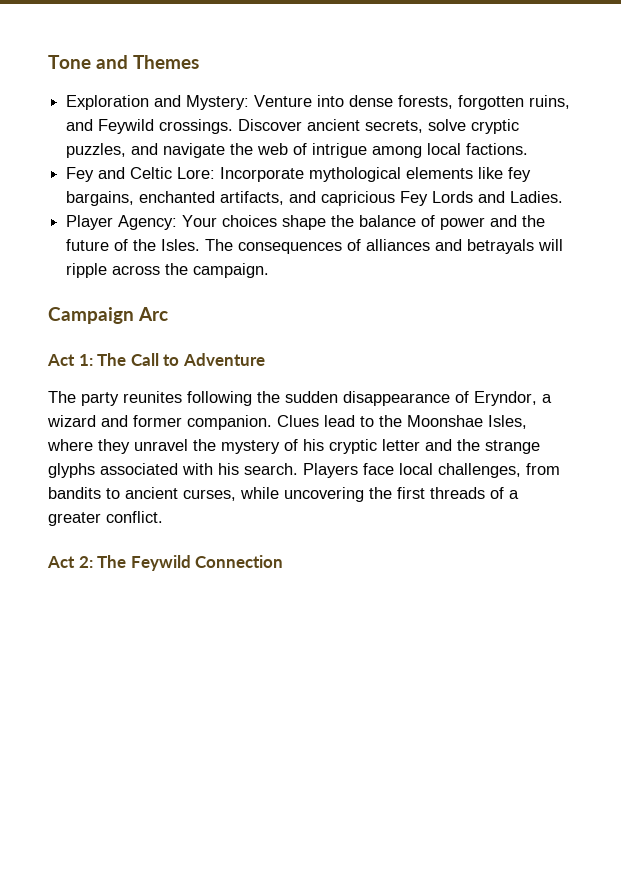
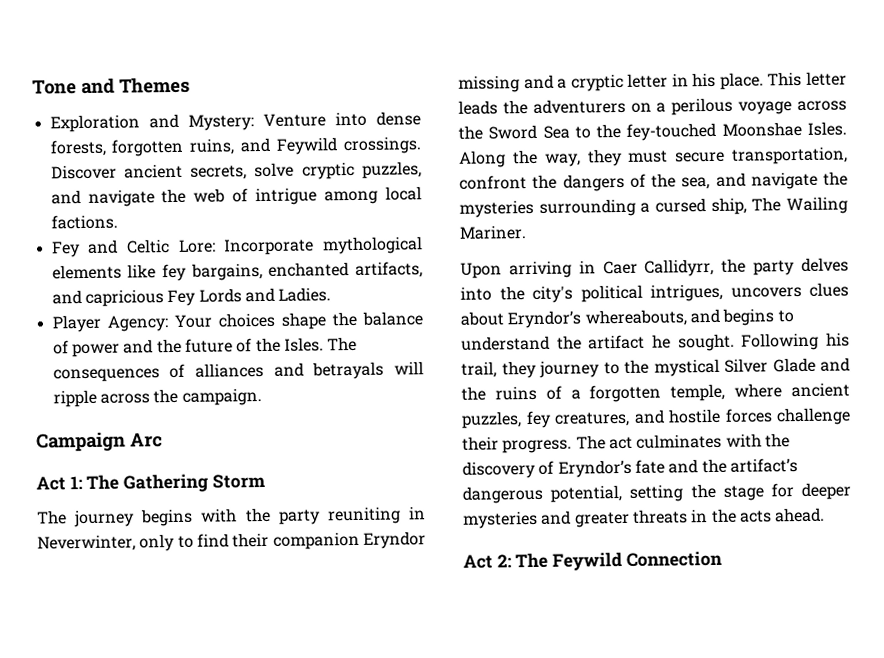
- Act 1: The Call to Adventure
- The party reunites following the sudden disappearance of Eryndor, a wizard and former companion. Clues lead to the Moonshae Isles, where they unravel the mystery of his cryptic letter and the strange glyphs associated with his search. Players face local challenges, from bandits to ancient curses, while uncovering the first threads of a greater conflict.
+ Act 1: The Gathering Storm
+ The journey begins with the party reuniting in Neverwinter, only to find their companion Eryndor missing and a cryptic letter in his place. This letter leads the adventurers on a perilous voyage across the Sword Sea to the fey-touched Moonshae Isles. Along the way, they must secure transportation, confront the dangers of the sea, and navigate the mysteries surrounding a cursed ship, The Wailing Mariner.
+ Upon arriving in Caer Callidyrr, the party delves into the city's political intrigues, uncovers clues about Eryndor’s whereabouts, and begins to understand the artifact he sought. Following his trail, they journey to the mystical Silver Glade and the ruins of a forgotten temple, where ancient puzzles, fey creatures, and hostile forces challenge their progress. The act culminates with the discovery of Eryndor’s fate and the artifact’s dangerous potential, setting the stage for deeper mysteries and greater threats in the acts ahead.

